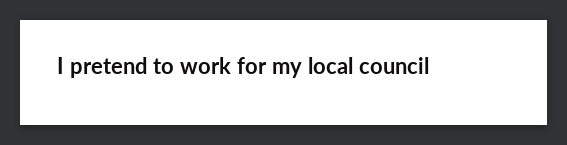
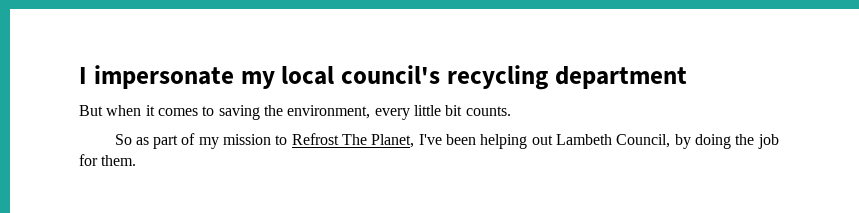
- I pretend to work for my local council
+ I impersonate my local council's recycling department
+ But when it comes to saving the environment, every little bit counts.
+ So as part of my mission to Refrost The Planet, I've been helping out Lambeth Council, by doing the job for them.

